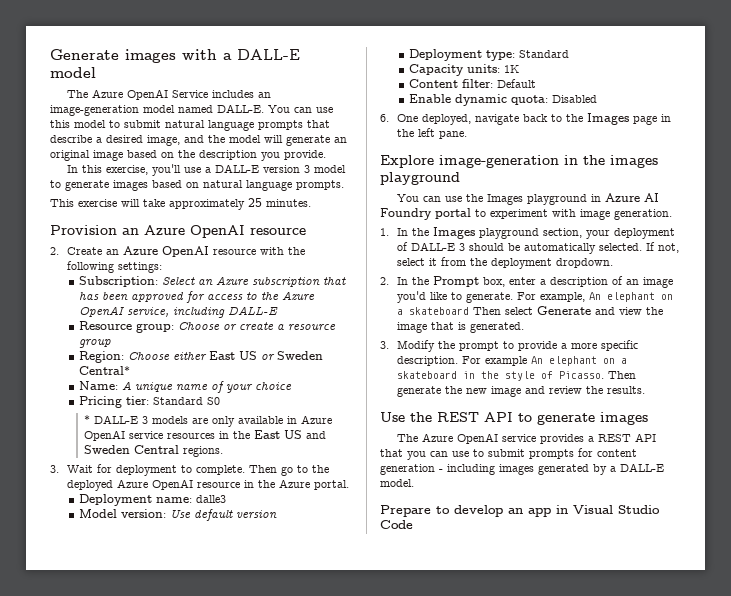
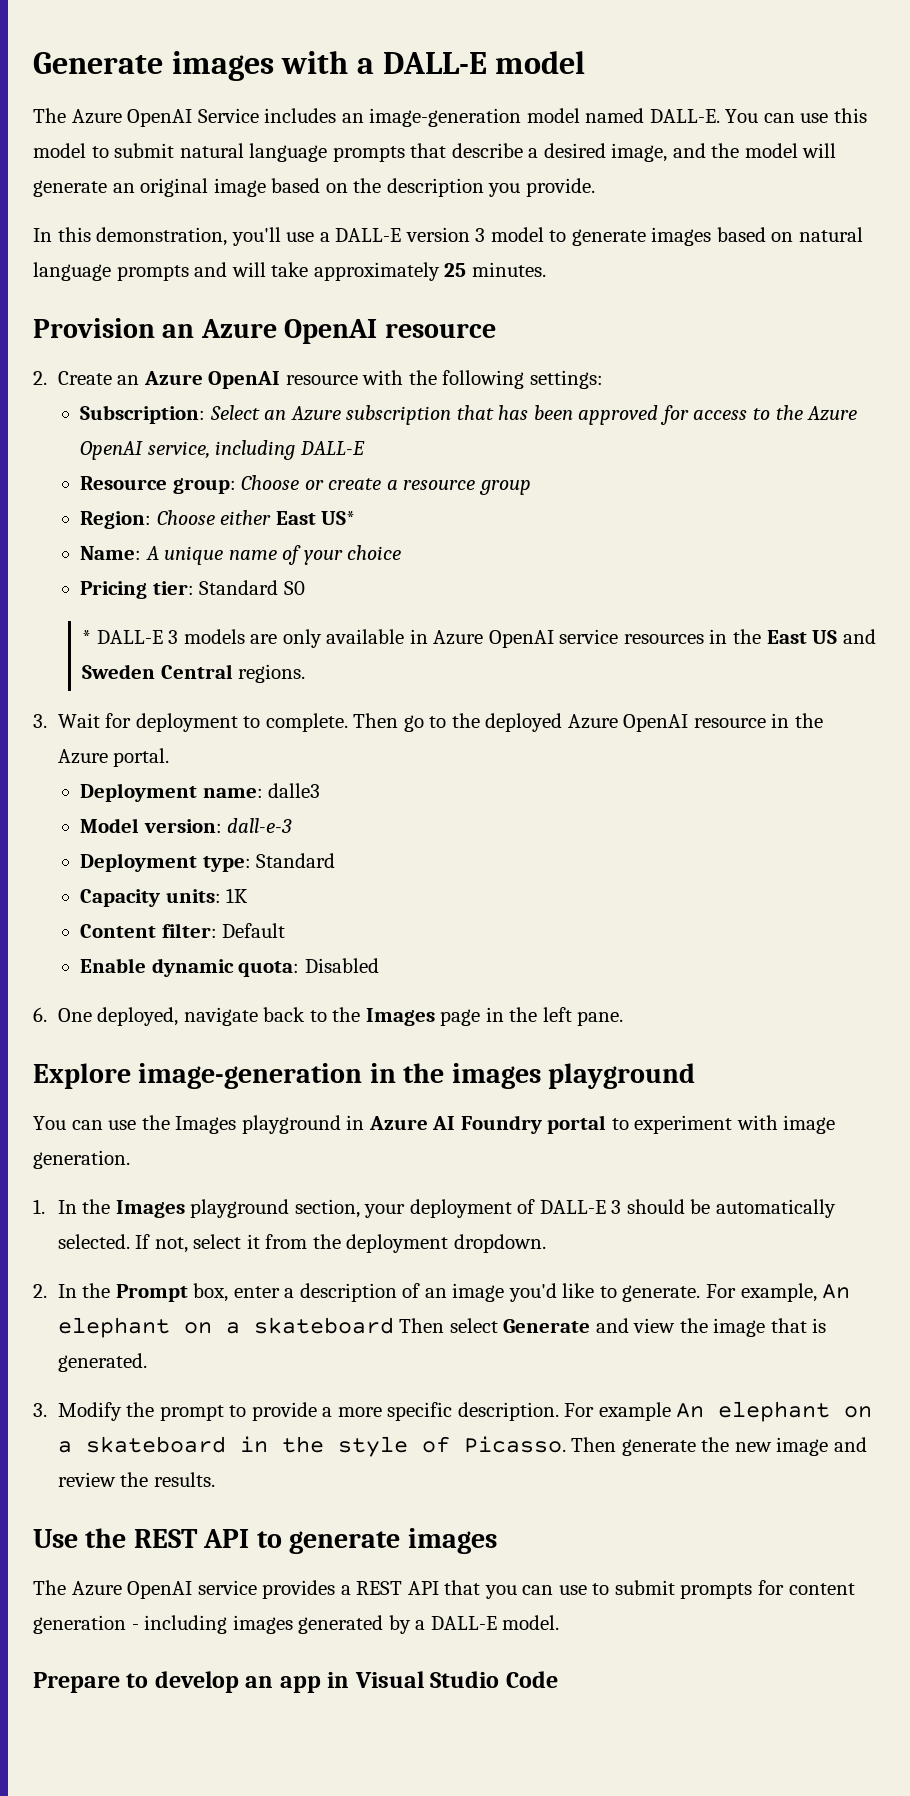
- In this exercise, you'll use a DALL-E version 3 model to generate images based on natural language prompts.
- This exercise will take approximately 25 minutes.
+ In this demonstration, you'll use a DALL-E version 3 model to generate images based on natural language prompts and will take approximately 25 minutes.
- Region: Choose either East US or Sweden Central*
+ Region: Choose either East US*
- Model version: Use default version
+ Model version: dall-e-3

